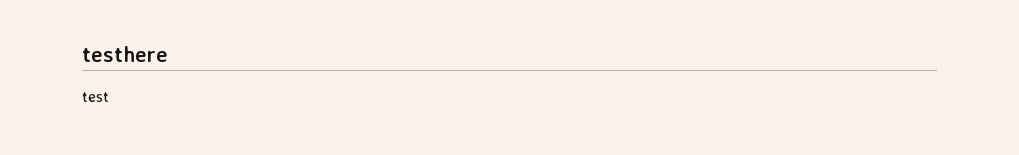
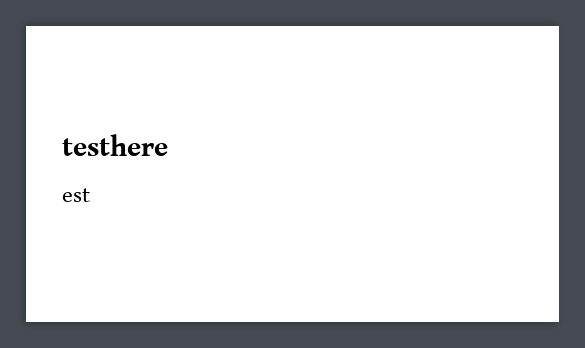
- test
+ est

